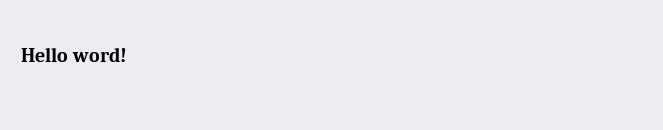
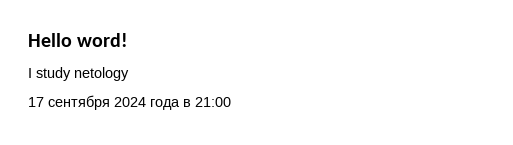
+ I study netology
+ 17 сентября 2024 года в 21:00

